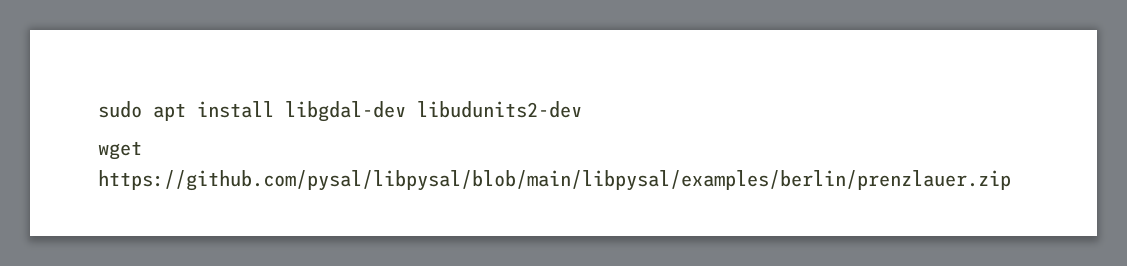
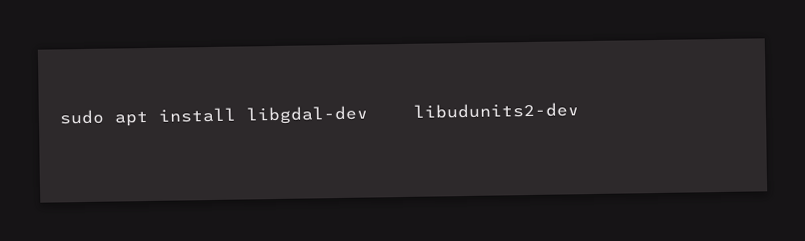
- wget https://github.com/pysal/libpysal/blob/main/libpysal/examples/berlin/prenzlauer.zip

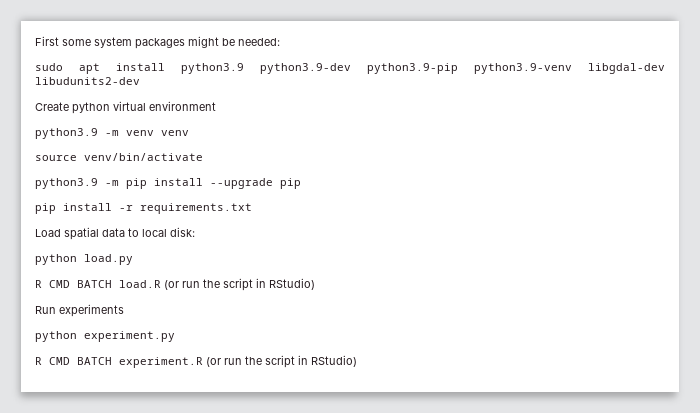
- sudo apt install libgdal-dev libudunits2-dev
+ First some system packages might be needed:
+ sudo apt install python3.9 python3.9-dev python3.9-pip python3.9-venv libgdal-dev libudunits2-dev
+ Create python virtual environment
+ python3.9 -m venv venv
+ source venv/bin/activate
+ python3.9 -m pip install --upgrade pip
+ pip install -r requirements.txt
+ Load spatial data to local disk:
+ python load.py
+ R CMD BATCH load.R (or run the script in RStudio)
+ Run experiments
+ python experiment.py
+ R CMD BATCH experiment.R (or run the script in RStudio)

